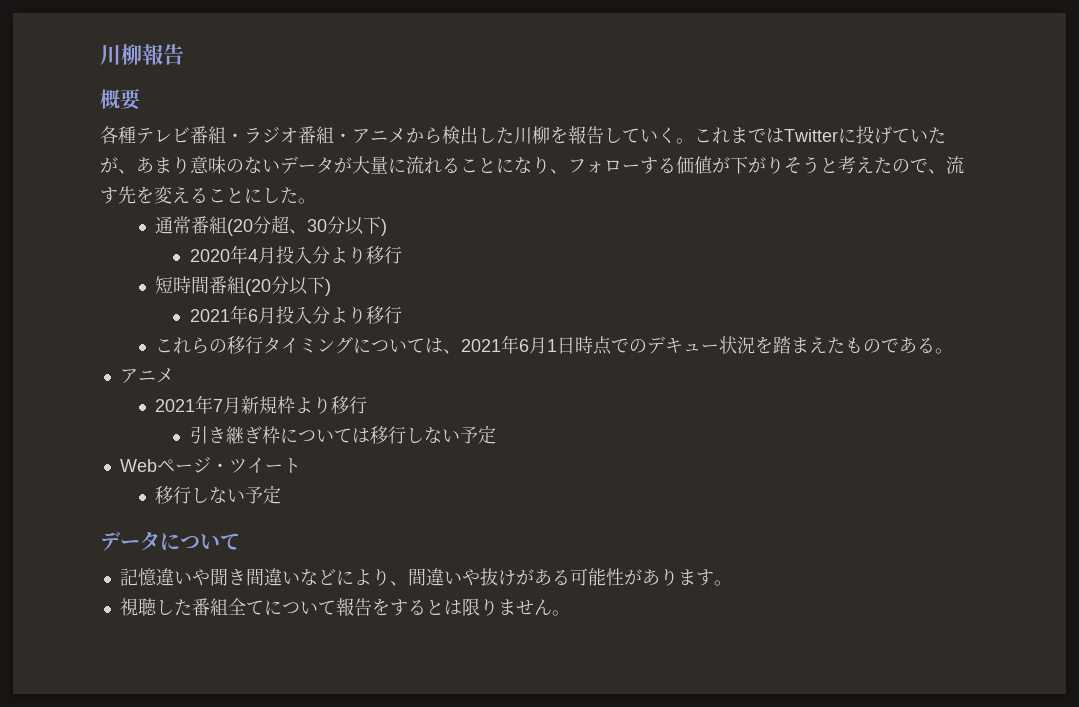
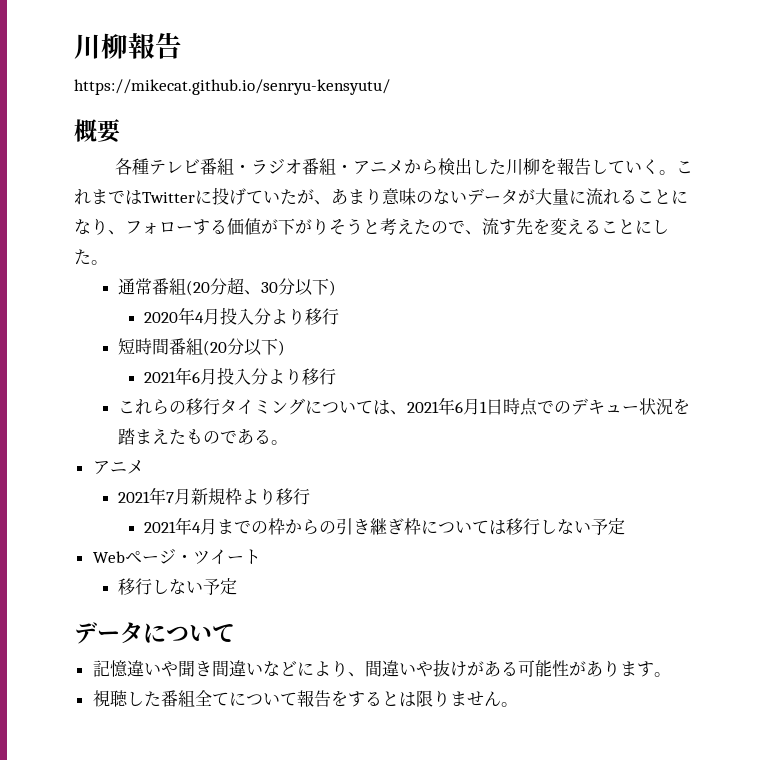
+ https://mikecat.github.io/senryu-kensyutu/
- 引き継ぎ枠については移行しない予定
+ 2021年4月までの枠からの引き継ぎ枠については移行しない予定

